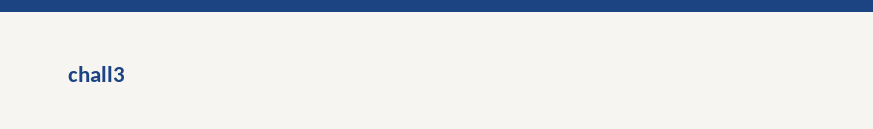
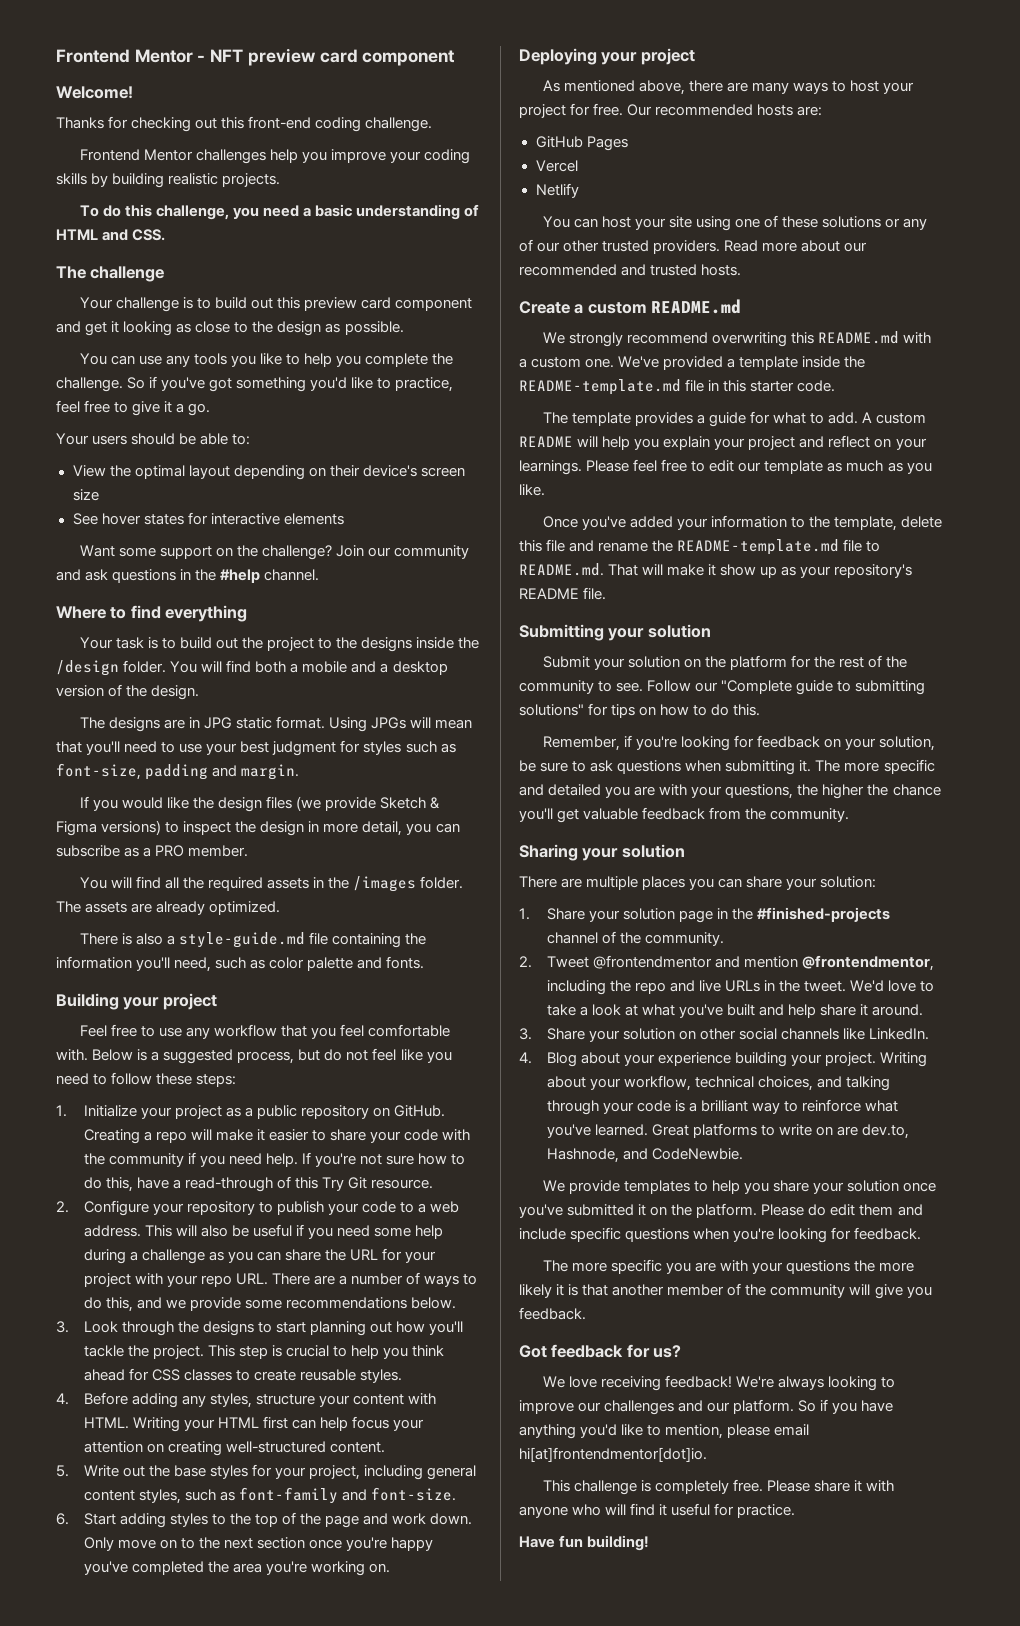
- chall3
+ Frontend Mentor - NFT preview card component
+ Welcome!
+ Thanks for checking out this front-end coding challenge.
+ Frontend Mentor challenges help you improve your coding skills by building realistic projects.
+ To do this challenge, you need a basic understanding of HTML and CSS.
+ The challenge
+ Your challenge is to build out this preview card component and get it looking as close to the design as possible.
+ You can use any tools you like to help you complete the challenge. So if you've got something you'd like to practice, feel free to give it a go.
+ Your users should be able to:
+ View the optimal layout depending on their device's screen size
+ See hover states for interactive elements
+ Want some support on the challenge? Join our community and ask questions in the #help channel.
+ Where to find everything
+ Your task is to build out the project to the designs inside the /design folder. You will find both a mobile and a desktop version of the design.
+ The designs are in JPG static format. Using JPGs will mean that you'll need to use your best judgment for styles such as font-size, padding and margin.
+ If you would like the design files (we provide Sketch & Figma versions) to inspect the design in more detail, you can subscribe as a PRO member.
+ You will find all the required assets in the /images folder. The assets are already optimized.
+ There is also a style-guide.md file containing the information you'll need, such as color palette and fonts.
+ Building your project
+ Feel free to use any workflow that you feel comfortable with. Below is a suggested process, but do not feel like you need to follow these steps:
+ 1. Initialize your project as a public repository on GitHub. Creating a repo will make it easier to share your code with the community if you need help. If you're not sure how to do this, have a read-through of this Try Git resource.
+ 2. Configure your repository to publish your code to a web address. This will also be useful if you need some help during a challenge as you can share the URL for your project with your repo URL. There are a number of ways to do this, and we provide some recommendations below.
+ 3. Look through the designs to start planning out how you'll tackle the project. This step is crucial to help you think ahead for CSS classes to create reusable styles.
+ 4. Before adding any styles, structure your content with HTML. Writing your HTML first can help focus your attention on creating well-structured content.
+ 5. Write out the base styles for your project, including general content styles, such as font-family and font-size.
+ 6. Start adding styles to the top of the page and work down. Only move on to the next section once you're happy you've completed the area you're working on.
+ Deploying your project
+ As mentioned above, there are many ways to host your project for free. Our recommended hosts are:
+ GitHub Pages
+ Vercel
+ Netlify
+ You can host your site using one of these solutions or any of our other trusted providers. Read more about our recommended and trusted hosts.
+ Create a custom README.md
+ We strongly recommend overwriting this README.md with a custom one. We've provided a template inside the README-template.md file in this starter code.
+ The template provides a guide for what to add. A custom README will help you explain your project and reflect on your learnings. Please feel free to edit our template as much as you like.
+ Once you've added your information to the template, delete this file and rename the README-template.md file to README.md. That will make it show up as your repository's README file.
+ Submitting your solution
+ Submit your solution on the platform for the rest of the community to see. Follow our "Complete guide to submitting solutions" for tips on how to do this.
+ Remember, if you're looking for feedback on your solution, be sure to ask questions when submitting it. The more specific and detailed you are with your questions, the higher the chance you'll get valuable feedback from the community.
+ Sharing your solution
+ There are multiple places you can share your solution:
+ 1. Share your solution page in the #finished-projects channel of the community.
+ 2. Tweet @frontendmentor and mention @frontendmentor, including the repo and live URLs in the tweet. We'd love to take a look at what you've built and help share it around.
+ 3. Share your solution on other social channels like LinkedIn.
+ 4. Blog about your experience building your project. Writing about your workflow, technical choices, and talking through your code is a brilliant way to reinforce what you've learned. Great platforms to write on are dev.to, Hashnode, and CodeNewbie.
+ We provide templates to help you share your solution once you've submitted it on the platform. Please do edit them and include specific questions when you're looking for feedback.
+ The more specific you are with your questions the more likely it is that another member of the community will give you feedback.
+ Got feedback for us?
+ We love receiving feedback! We're always looking to improve our challenges and our platform. So if you have anything you'd like to mention, please email hi[at]frontendmentor[dot]io.
+ This challenge is completely free. Please share it with anyone who will find it useful for practice.
+ Have fun building!

